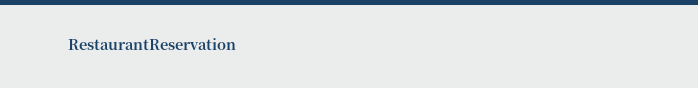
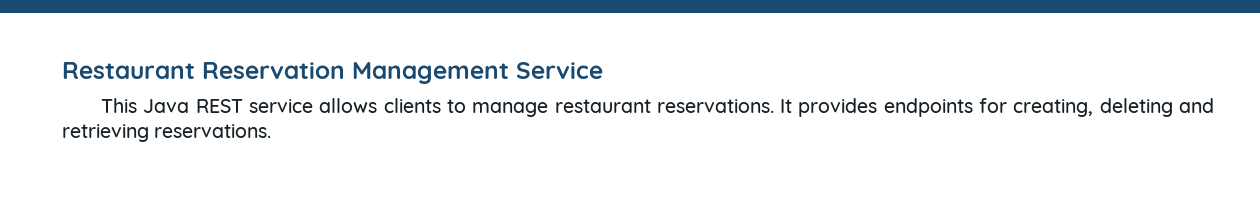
- RestaurantReservation
+ Restaurant Reservation Management Service
+ This Java REST service allows clients to manage restaurant reservations. It provides endpoints for creating, deleting and retrieving reservations.

